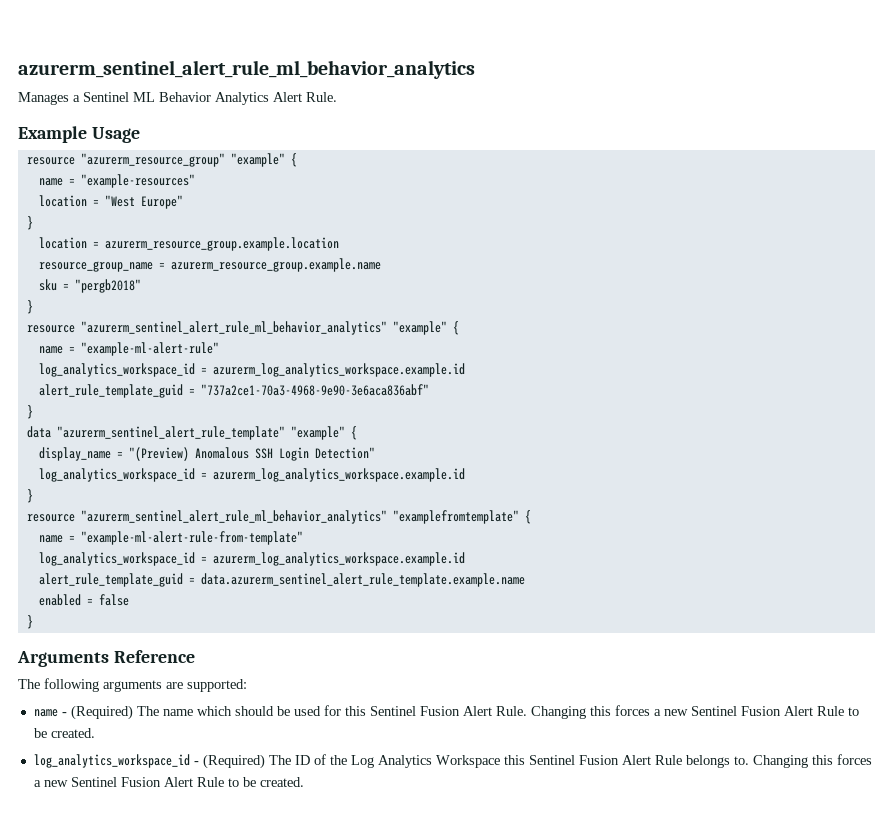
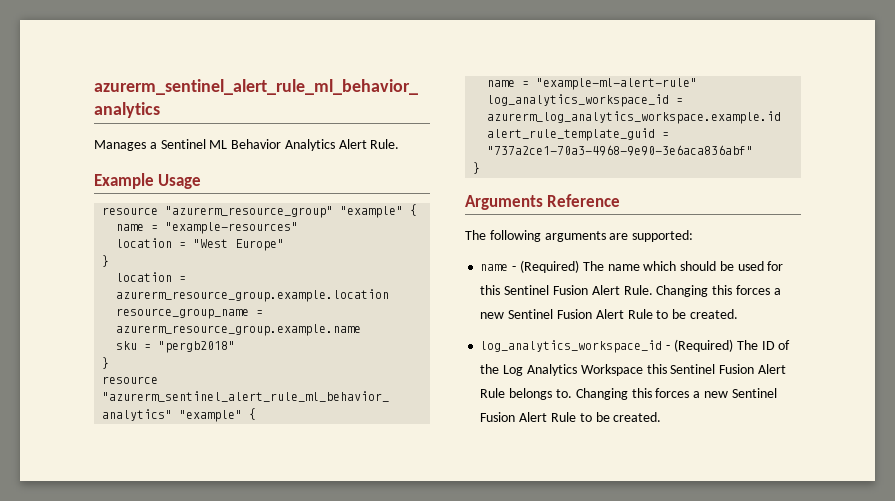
- data "azurerm_sentinel_alert_rule_template" "example" {
- display_name = "(Preview) Anomalous SSH Login Detection"
- log_analytics_workspace_id = azurerm_log_analytics_workspace.example.id
- }
- resource "azurerm_sentinel_alert_rule_ml_behavior_analytics" "examplefromtemplate" {
- name = "example-ml-alert-rule-from-template"
- log_analytics_workspace_id = azurerm_log_analytics_workspace.example.id
- alert_rule_template_guid = data.azurerm_sentinel_alert_rule_template.example.name
- enabled = false
- }

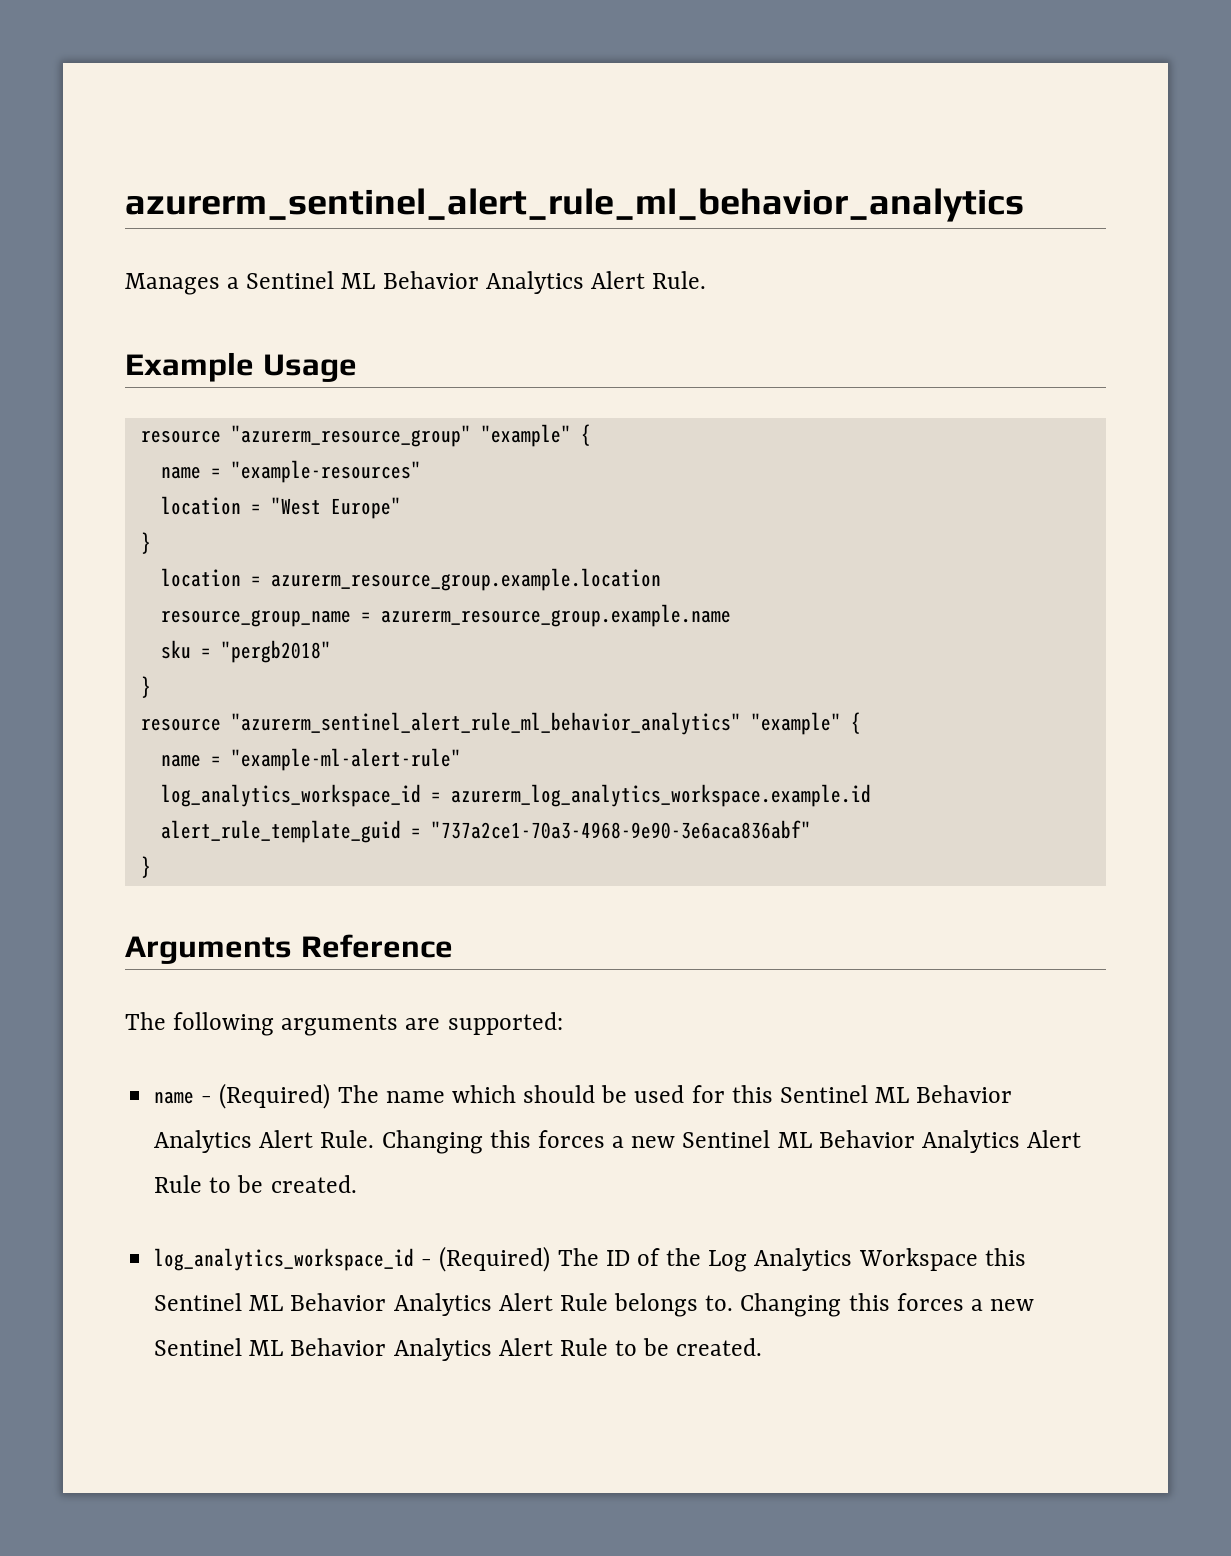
- name - (Required) The name which should be used for this Sentinel Fusion Alert Rule. Changing this forces a new Sentinel Fusion Alert Rule to be created.
+ name - (Required) The name which should be used for this Sentinel ML Behavior Analytics Alert Rule. Changing this forces a new Sentinel ML Behavior Analytics Alert Rule to be created.
- log_analytics_workspace_id - (Required) The ID of the Log Analytics Workspace this Sentinel Fusion Alert Rule belongs to. Changing this forces a new Sentinel Fusion Alert Rule to be created.
+ log_analytics_workspace_id - (Required) The ID of the Log Analytics Workspace this Sentinel ML Behavior Analytics Alert Rule belongs to. Changing this forces a new Sentinel ML Behavior Analytics Alert Rule to be created.

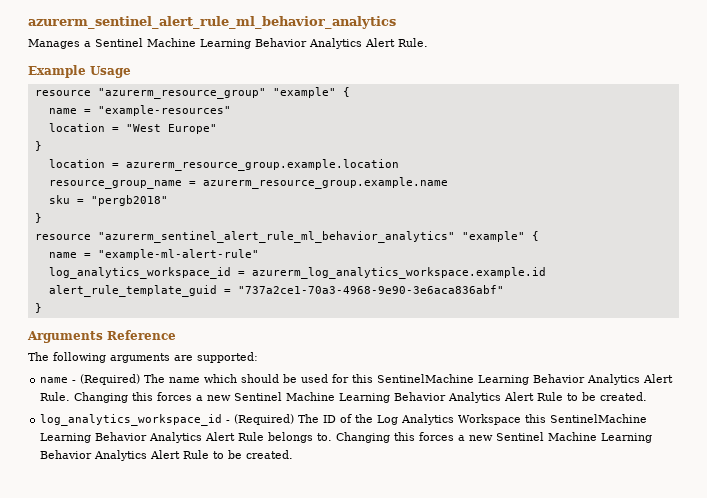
- Manages a Sentinel ML Behavior Analytics Alert Rule.
+ Manages a Sentinel Machine Learning Behavior Analytics Alert Rule.
- name - (Required) The name which should be used for this Sentinel ML Behavior Analytics Alert Rule. Changing this forces a new Sentinel ML Behavior Analytics Alert Rule to be created.
+ name - (Required) The name which should be used for this SentinelMachine Learning Behavior Analytics Alert Rule. Changing this forces a new Sentinel Machine Learning Behavior Analytics Alert Rule to be created.
- log_analytics_workspace_id - (Required) The ID of the Log Analytics Workspace this Sentinel ML Behavior Analytics Alert Rule belongs to. Changing this forces a new Sentinel ML Behavior Analytics Alert Rule to be created.
+ log_analytics_workspace_id - (Required) The ID of the Log Analytics Workspace this SentinelMachine Learning Behavior Analytics Alert Rule belongs to. Changing this forces a new Sentinel Machine Learning Behavior Analytics Alert Rule to be created.

